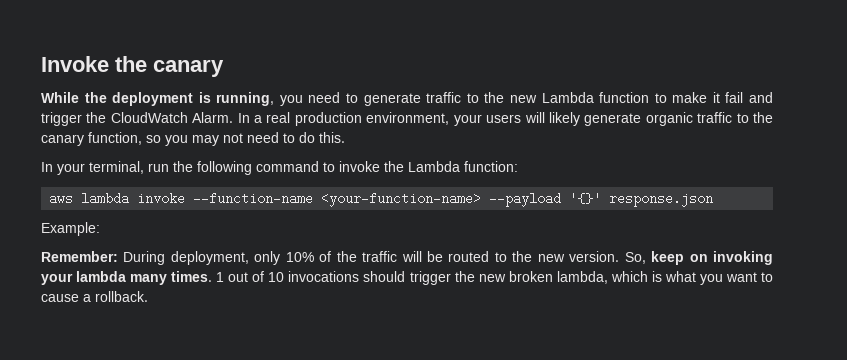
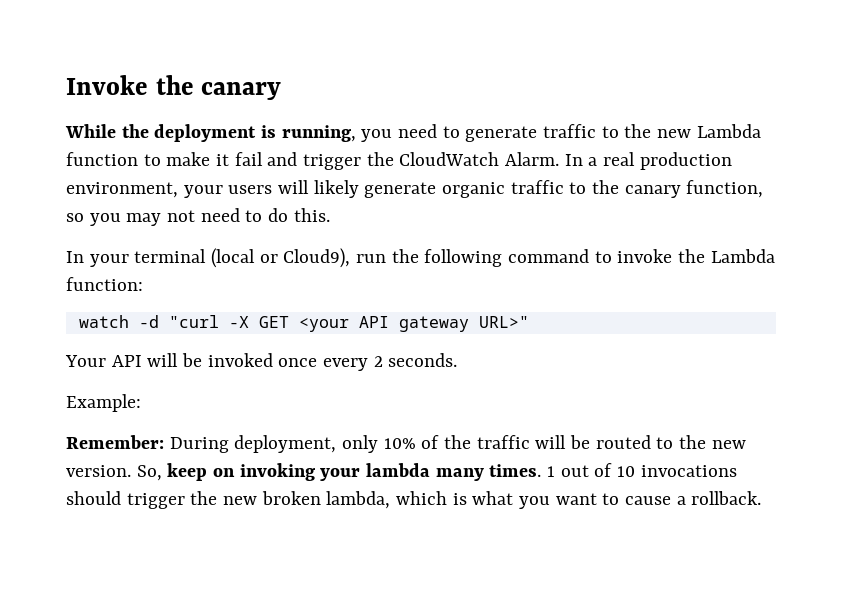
- In your terminal, run the following command to invoke the Lambda function:
+ In your terminal (local or Cloud9), run the following command to invoke the Lambda function:
- aws lambda invoke --function-name <your-function-name> --payload '{}' response.json
+ watch -d "curl -X GET <your API gateway URL>"
+ Your API will be invoked once every 2 seconds.

